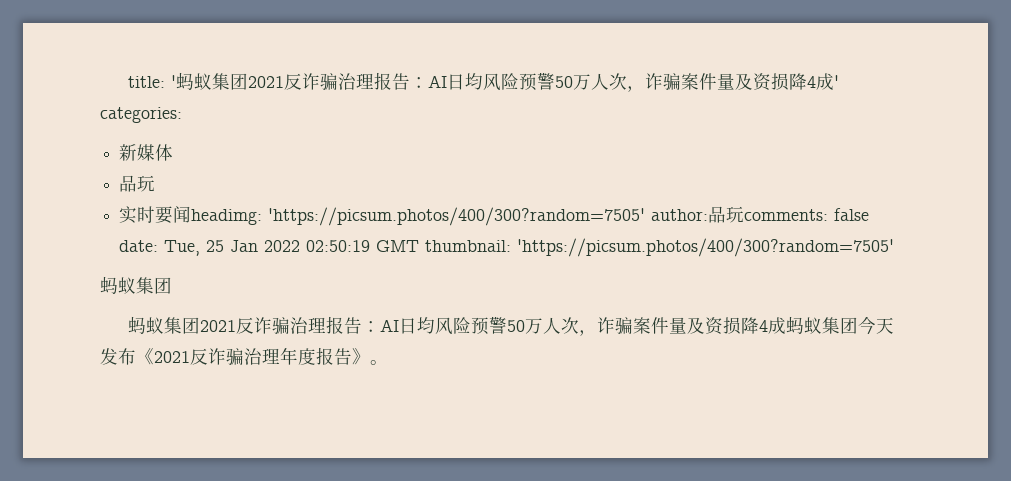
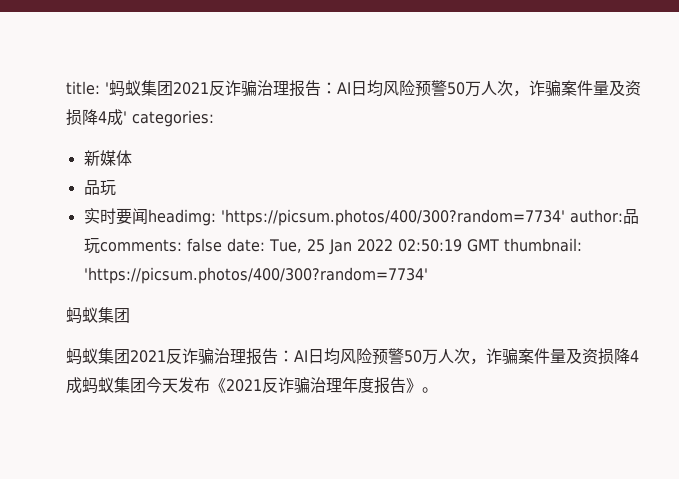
- 实时要闻headimg: 'https://picsum.photos/400/300?random=7505' author:品玩comments: false date: Tue, 25 Jan 2022 02:50:19 GMT thumbnail: 'https://picsum.photos/400/300?random=7505'
+ 实时要闻headimg: 'https://picsum.photos/400/300?random=7734' author:品玩comments: false date: Tue, 25 Jan 2022 02:50:19 GMT thumbnail: 'https://picsum.photos/400/300?random=7734'

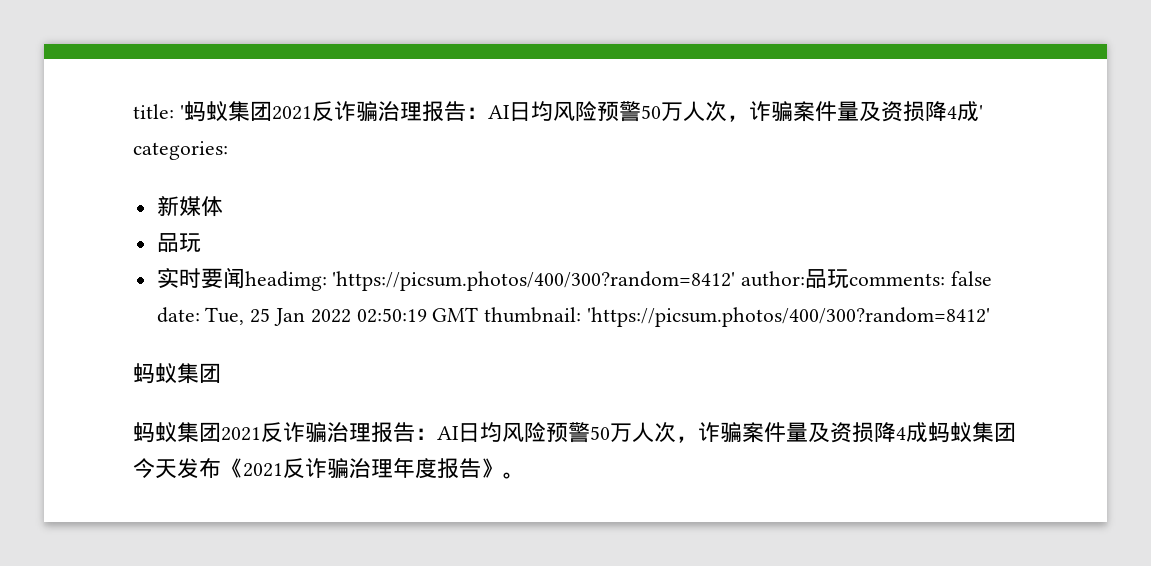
- 实时要闻headimg: 'https://picsum.photos/400/300?random=7734' author:品玩comments: false date: Tue, 25 Jan 2022 02:50:19 GMT thumbnail: 'https://picsum.photos/400/300?random=7734'
+ 实时要闻headimg: 'https://picsum.photos/400/300?random=8412' author:品玩comments: false date: Tue, 25 Jan 2022 02:50:19 GMT thumbnail: 'https://picsum.photos/400/300?random=8412'

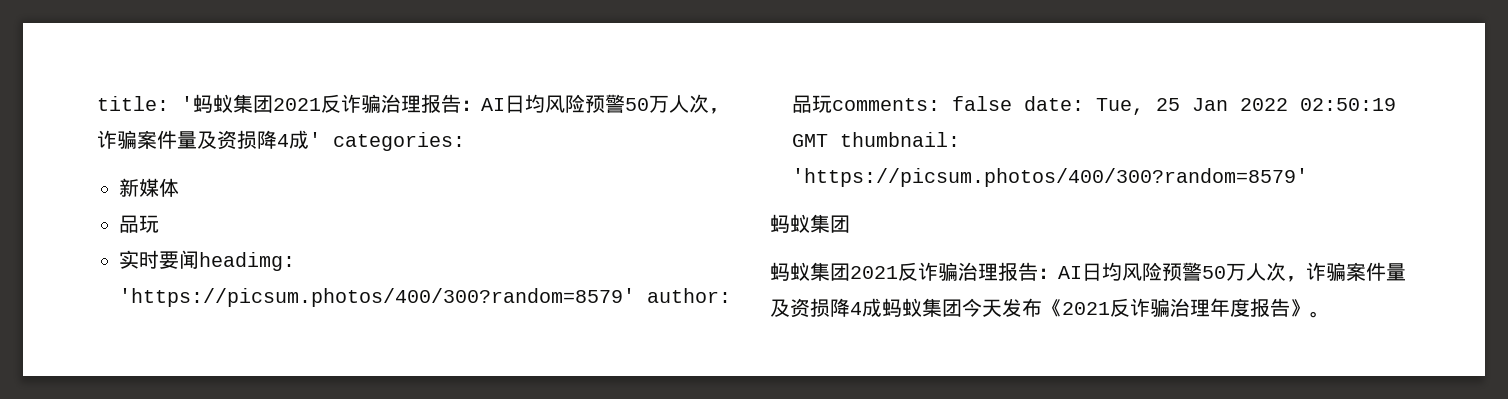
- 实时要闻headimg: 'https://picsum.photos/400/300?random=8412' author:品玩comments: false date: Tue, 25 Jan 2022 02:50:19 GMT thumbnail: 'https://picsum.photos/400/300?random=8412'
+ 实时要闻headimg: 'https://picsum.photos/400/300?random=8579' author:品玩comments: false date: Tue, 25 Jan 2022 02:50:19 GMT thumbnail: 'https://picsum.photos/400/300?random=8579'

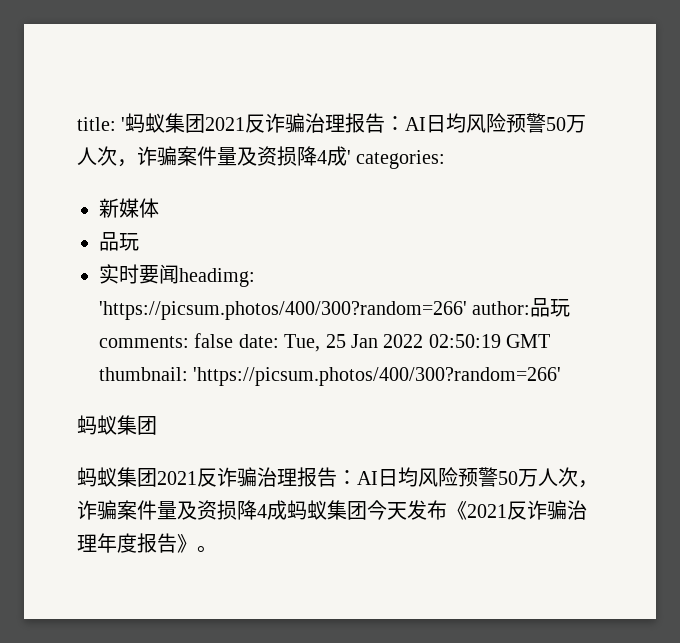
- 实时要闻headimg: 'https://picsum.photos/400/300?random=8579' author:品玩comments: false date: Tue, 25 Jan 2022 02:50:19 GMT thumbnail: 'https://picsum.photos/400/300?random=8579'
+ 实时要闻headimg: 'https://picsum.photos/400/300?random=266' author:品玩comments: false date: Tue, 25 Jan 2022 02:50:19 GMT thumbnail: 'https://picsum.photos/400/300?random=266'

